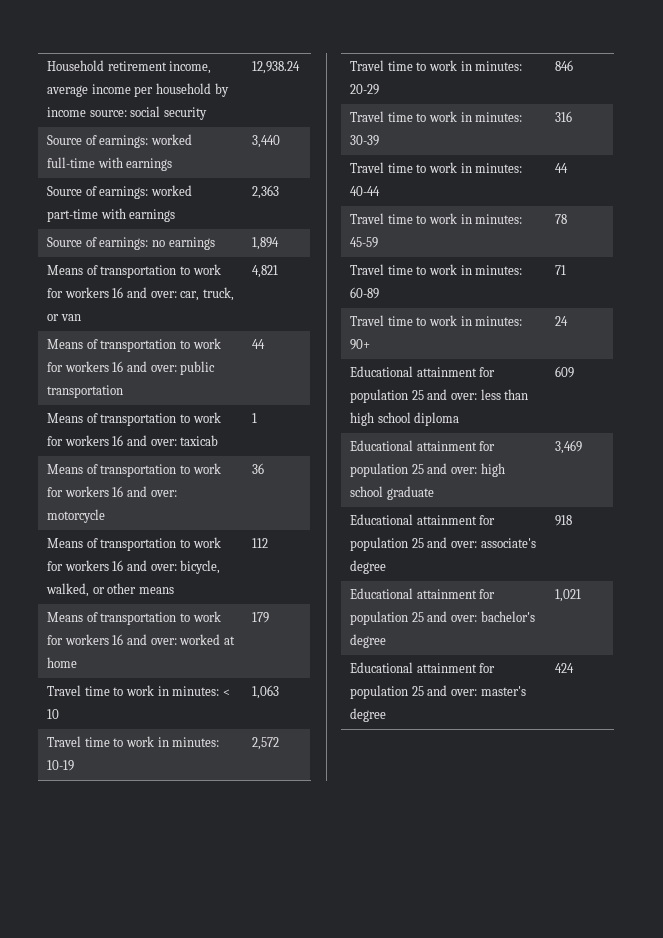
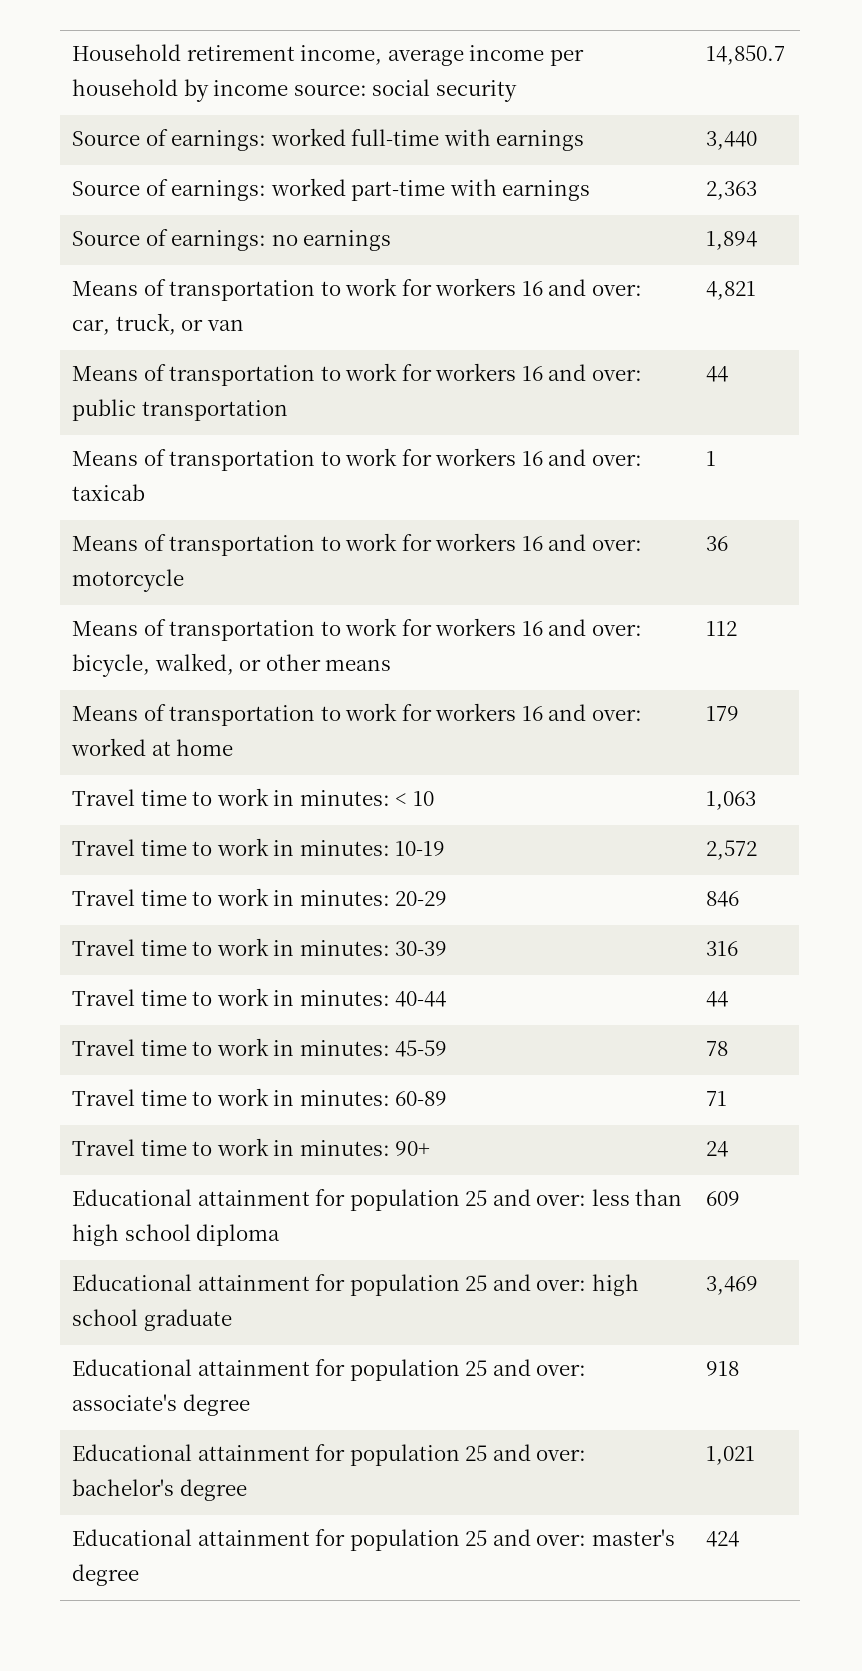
- Household retirement income, average income per household by income source: social security | 12,938.24
+ Household retirement income, average income per household by income source: social security | 14,850.7

